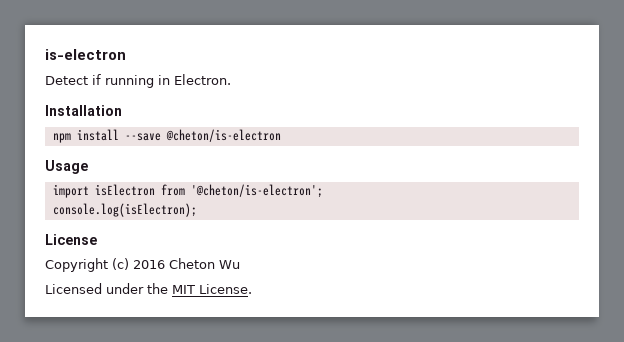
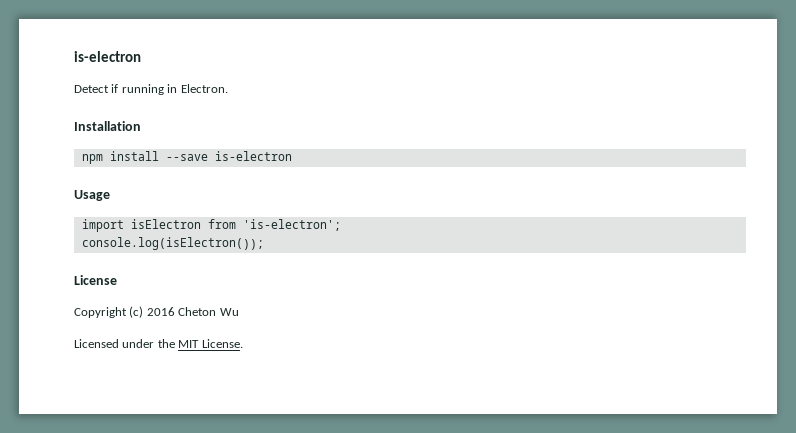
- npm install --save @cheton/is-electron
+ npm install --save is-electron
- import isElectron from '@cheton/is-electron';
- console.log(isElectron);
+ import isElectron from 'is-electron';
+ console.log(isElectron());

